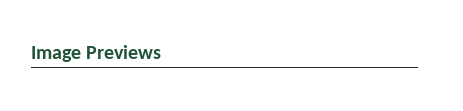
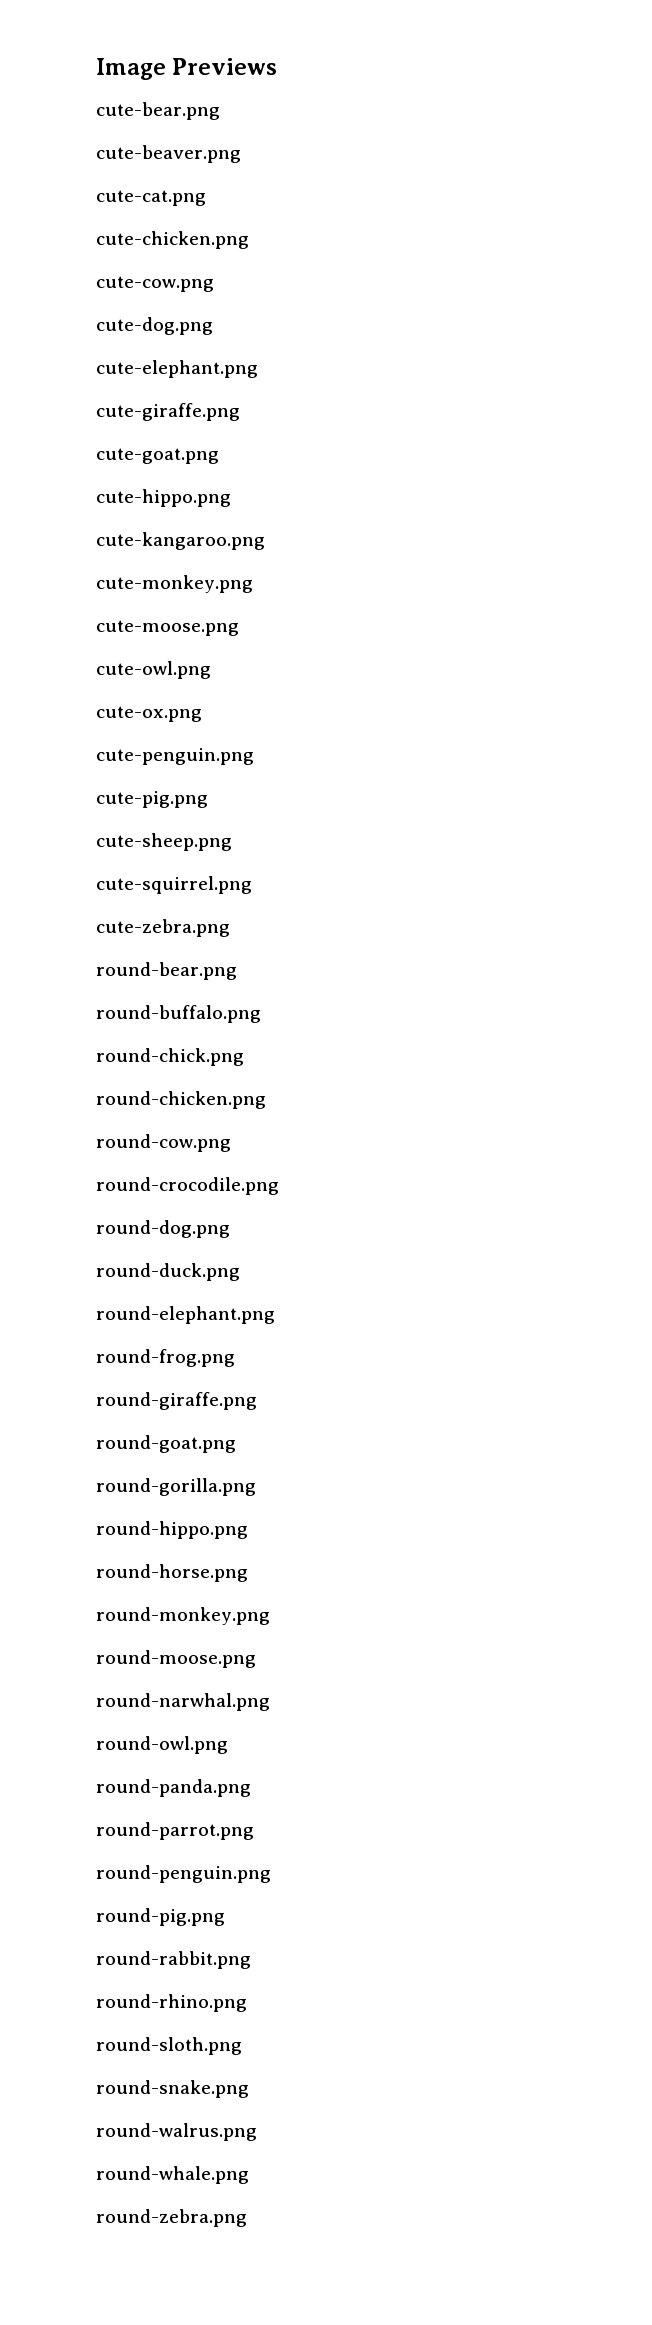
+ cute-bear.png
+ cute-beaver.png
+ cute-cat.png
+ cute-chicken.png
+ cute-cow.png
+ cute-dog.png
+ cute-elephant.png
+ cute-giraffe.png
+ cute-goat.png
+ cute-hippo.png
+ cute-kangaroo.png
+ cute-monkey.png
+ cute-moose.png
+ cute-owl.png
+ cute-ox.png
+ cute-penguin.png
+ cute-pig.png
+ cute-sheep.png
+ cute-squirrel.png
+ cute-zebra.png
+ round-bear.png
+ round-buffalo.png
+ round-chick.png
+ round-chicken.png
+ round-cow.png
+ round-crocodile.png
+ round-dog.png
+ round-duck.png
+ round-elephant.png
+ round-frog.png
+ round-giraffe.png
+ round-goat.png
+ round-gorilla.png
+ round-hippo.png
+ round-horse.png
+ round-monkey.png
+ round-moose.png
+ round-narwhal.png
+ round-owl.png
+ round-panda.png
+ round-parrot.png
+ round-penguin.png
+ round-pig.png
+ round-rabbit.png
+ round-rhino.png
+ round-sloth.png
+ round-snake.png
+ round-walrus.png
+ round-whale.png
+ round-zebra.png

